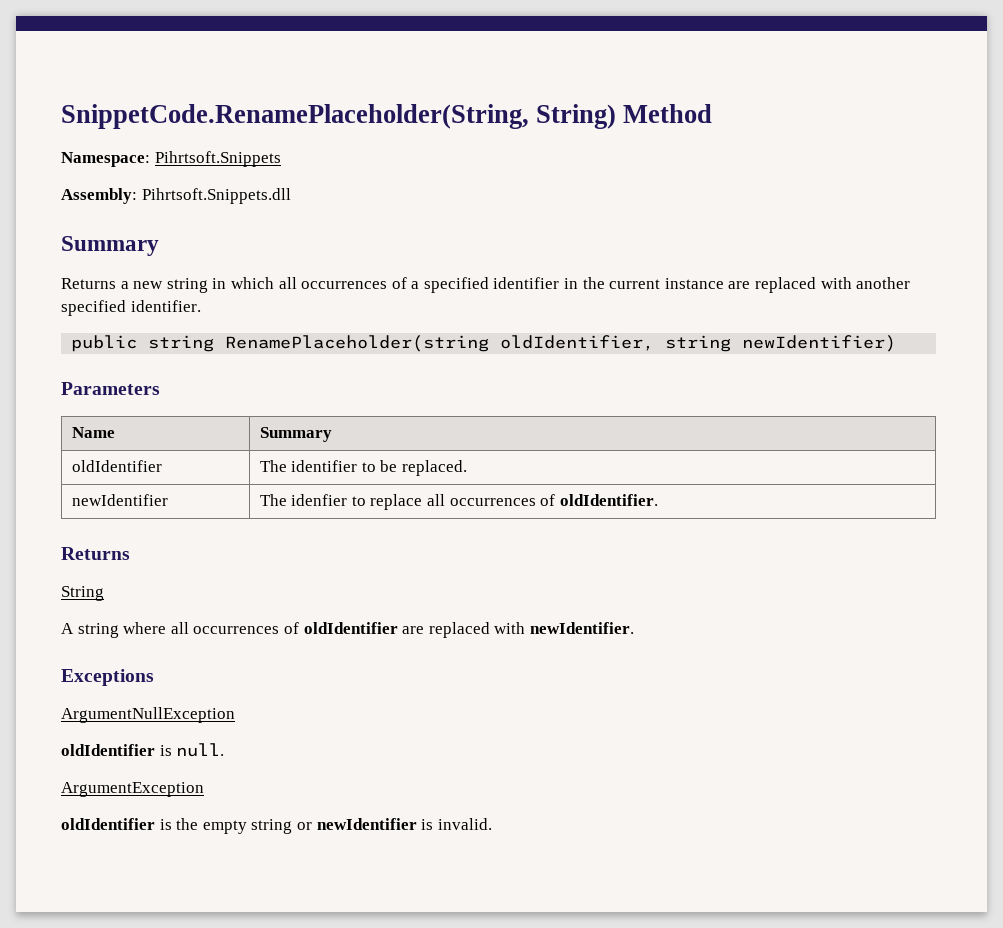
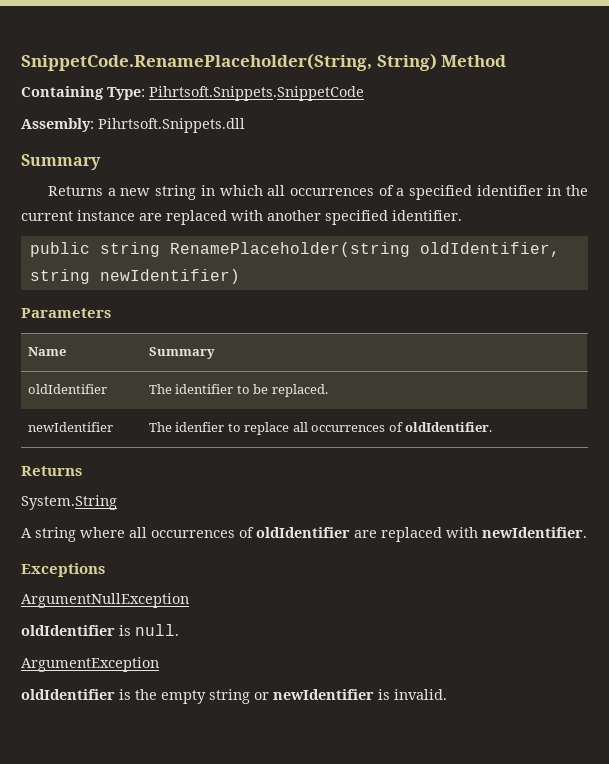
- Namespace: Pihrtsoft.Snippets
+ Containing Type: Pihrtsoft.Snippets.SnippetCode
- String
+ System.String

